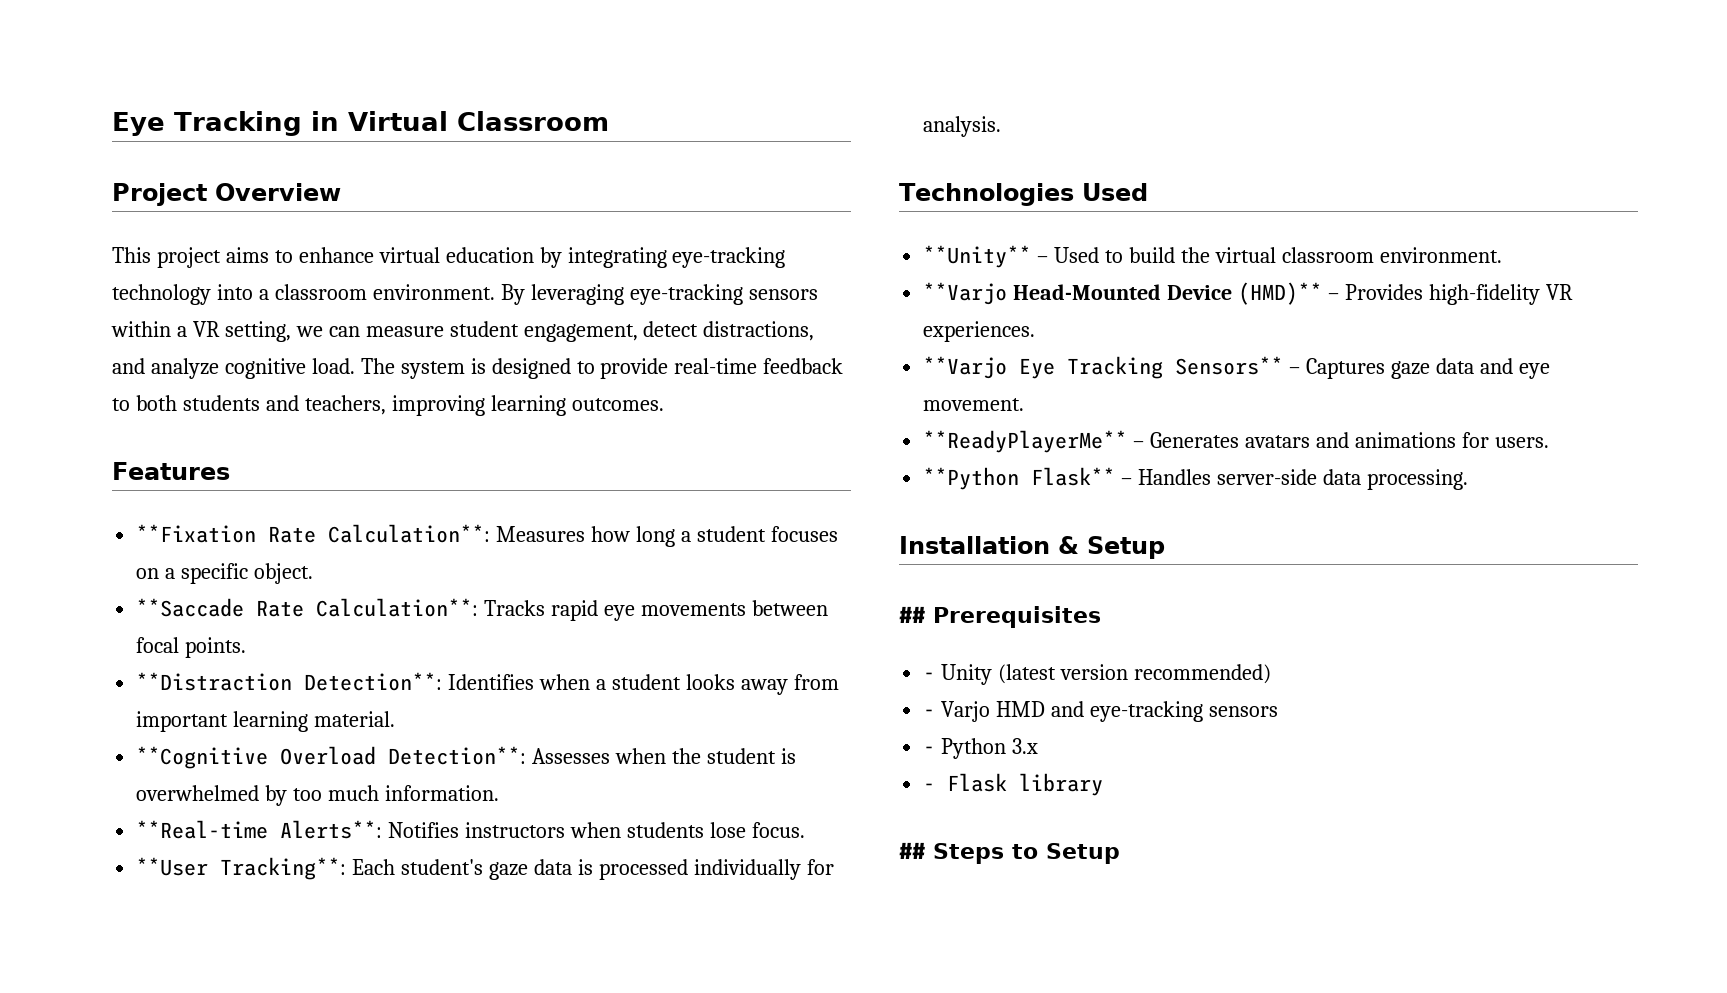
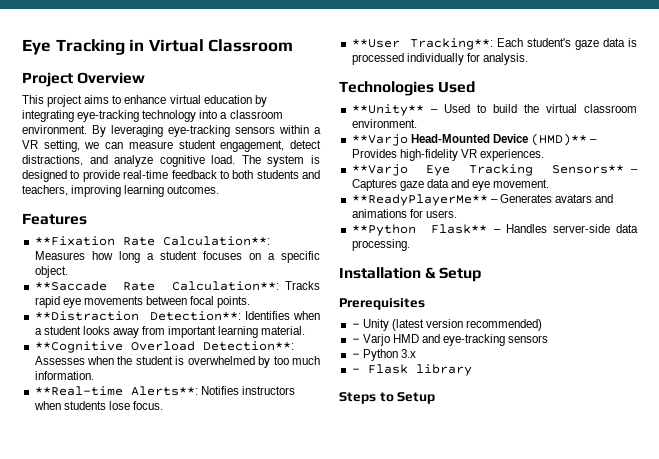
- ## Prerequisites
+ Prerequisites
- ## Steps to Setup
+ Steps to Setup

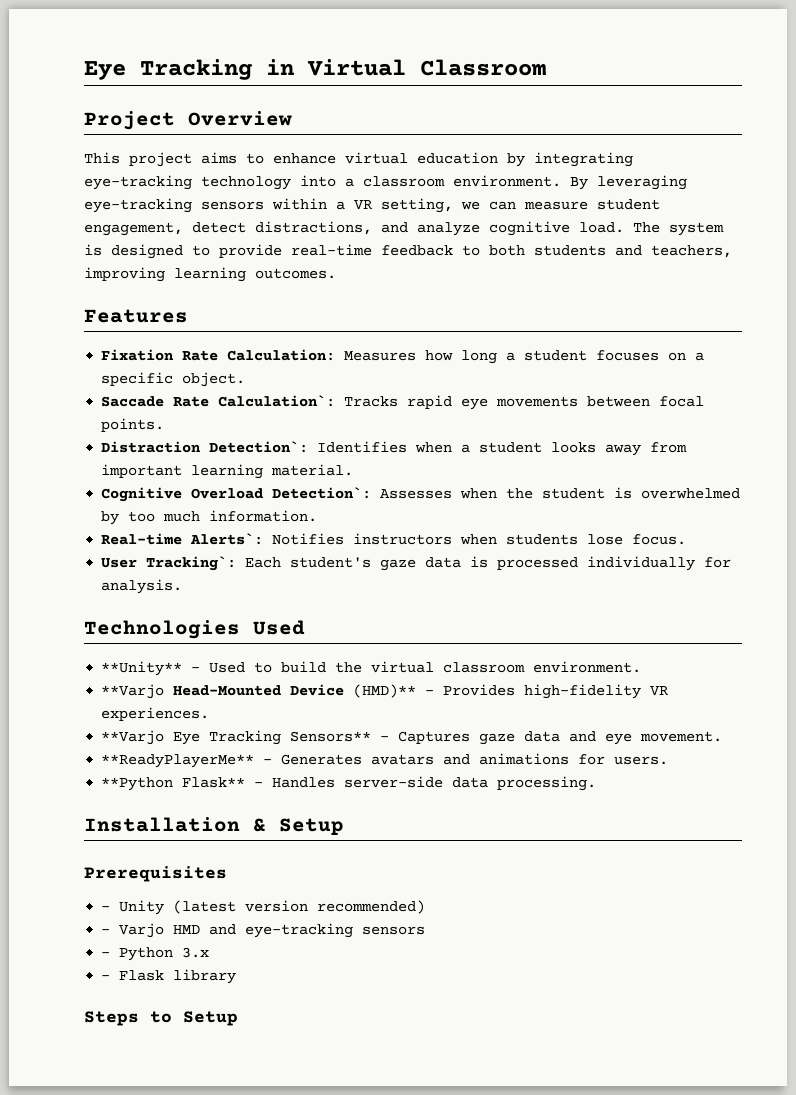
- **Fixation Rate Calculation**: Measures how long a student focuses on a specific object.
+ Fixation Rate Calculation: Measures how long a student focuses on a specific object.
- **Saccade Rate Calculation**: Tracks rapid eye movements between focal points.
+ Saccade Rate Calculation`: Tracks rapid eye movements between focal points.
- **Distraction Detection**: Identifies when a student looks away from important learning material.
+ Distraction Detection`: Identifies when a student looks away from important learning material.
- **Cognitive Overload Detection**: Assesses when the student is overwhelmed by too much information.
+ Cognitive Overload Detection`: Assesses when the student is overwhelmed by too much information.
- **Real-time Alerts**: Notifies instructors when students lose focus.
+ Real-time Alerts`: Notifies instructors when students lose focus.
- **User Tracking**: Each student's gaze data is processed individually for analysis.
+ User Tracking`: Each student's gaze data is processed individually for analysis.

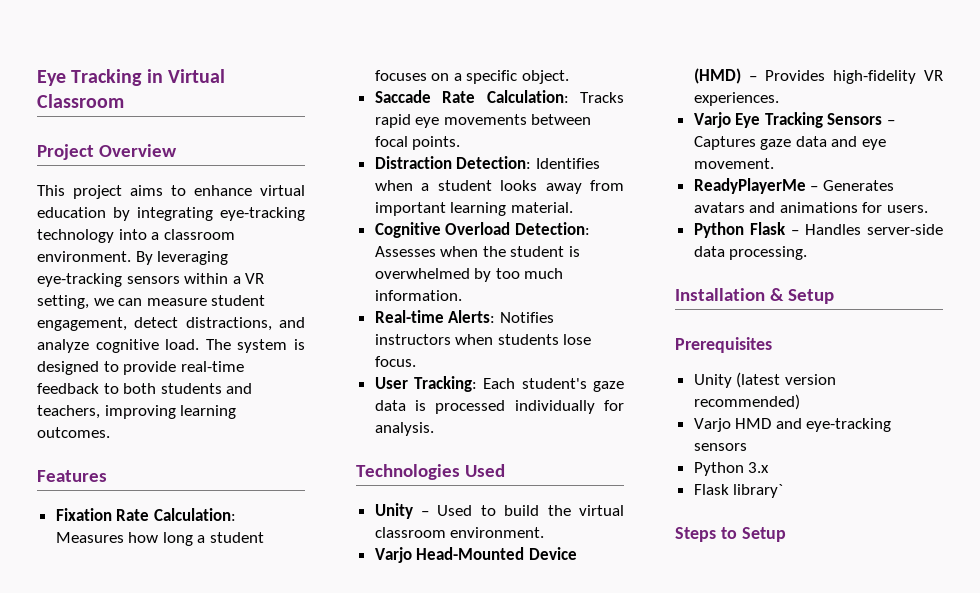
- Saccade Rate Calculation`: Tracks rapid eye movements between focal points.
+ Saccade Rate Calculation: Tracks rapid eye movements between focal points.
- Distraction Detection`: Identifies when a student looks away from important learning material.
+ Distraction Detection: Identifies when a student looks away from important learning material.
- Cognitive Overload Detection`: Assesses when the student is overwhelmed by too much information.
+ Cognitive Overload Detection: Assesses when the student is overwhelmed by too much information.
- Real-time Alerts`: Notifies instructors when students lose focus.
+ Real-time Alerts: Notifies instructors when students lose focus.
- User Tracking`: Each student's gaze data is processed individually for analysis.
+ User Tracking: Each student's gaze data is processed individually for analysis.
- **Unity** – Used to build the virtual classroom environment.
+ Unity – Used to build the virtual classroom environment.
- **Varjo Head-Mounted Device (HMD)** – Provides high-fidelity VR experiences.
+ Varjo Head-Mounted Device (HMD) – Provides high-fidelity VR experiences.
- **Varjo Eye Tracking Sensors** – Captures gaze data and eye movement.
+ Varjo Eye Tracking Sensors – Captures gaze data and eye movement.
- **ReadyPlayerMe** – Generates avatars and animations for users.
+ ReadyPlayerMe – Generates avatars and animations for users.
- **Python Flask** – Handles server-side data processing.
+ Python Flask – Handles server-side data processing.
- - Unity (latest version recommended)
+ Unity (latest version recommended)
- - Varjo HMD and eye-tracking sensors
+ Varjo HMD and eye-tracking sensors
- - Python 3.x
+ Python 3.x
- - Flask library
+ Flask library`

